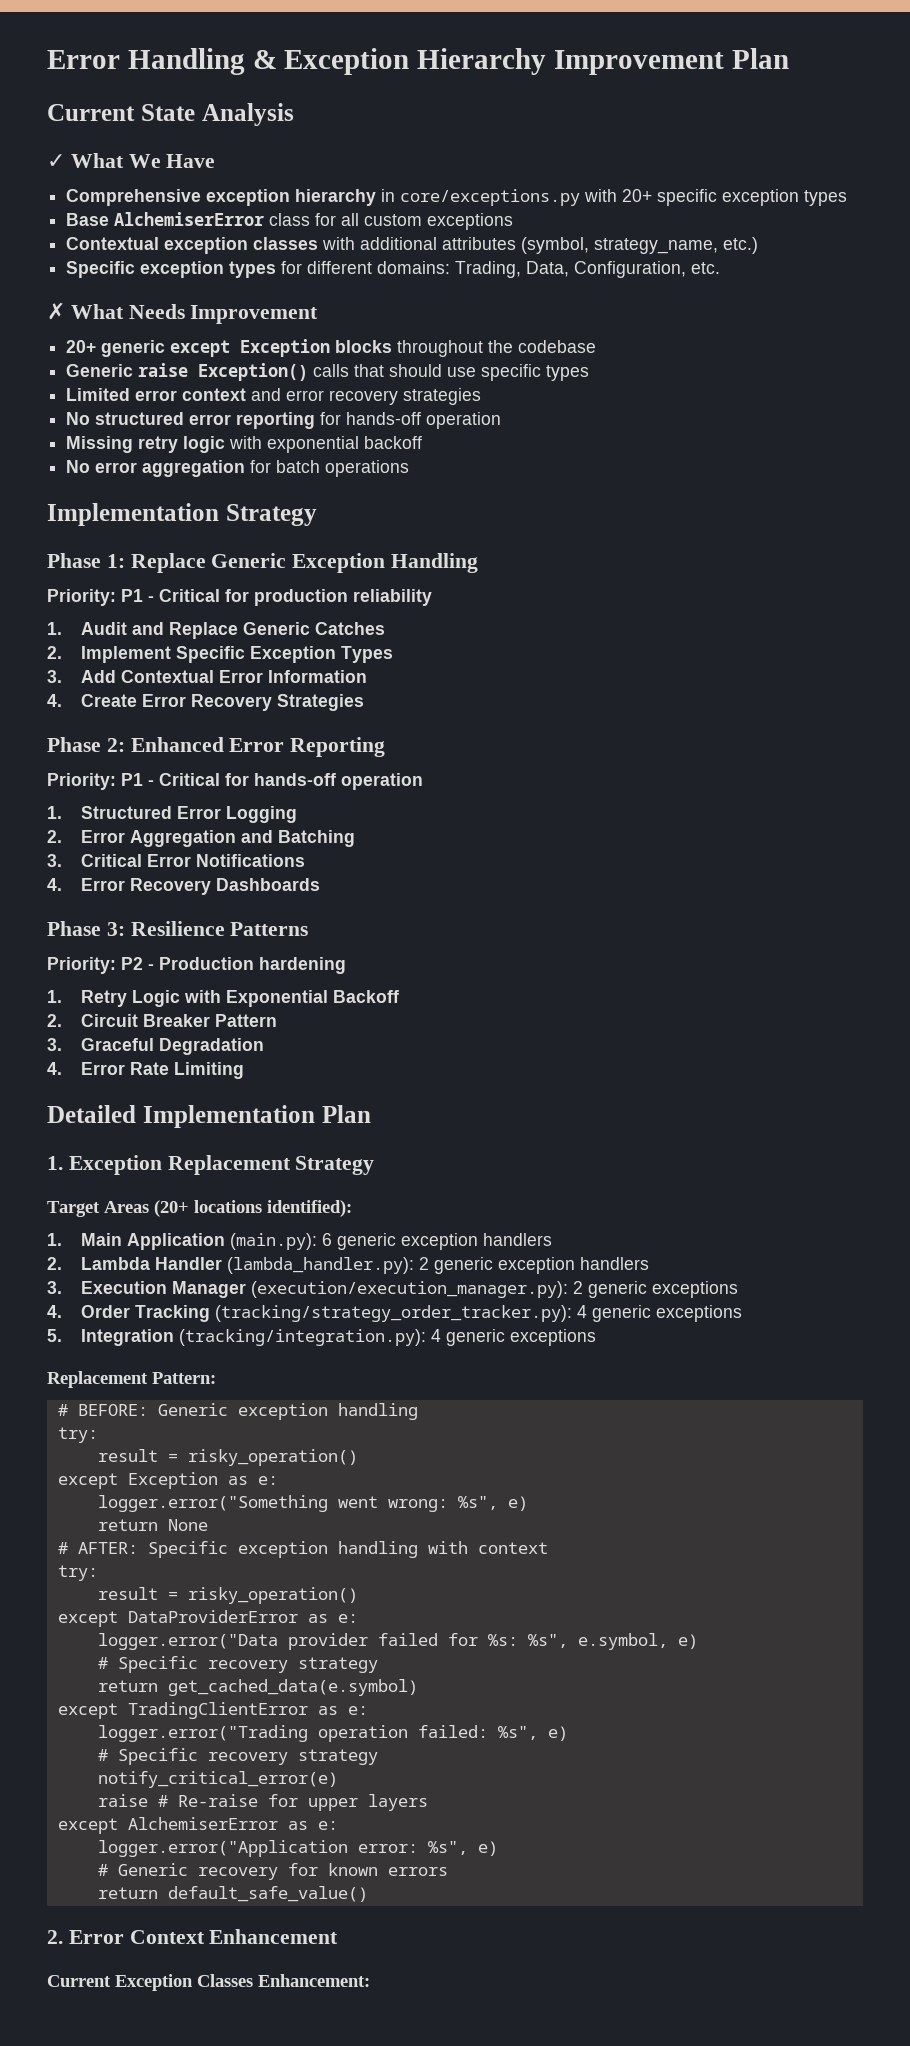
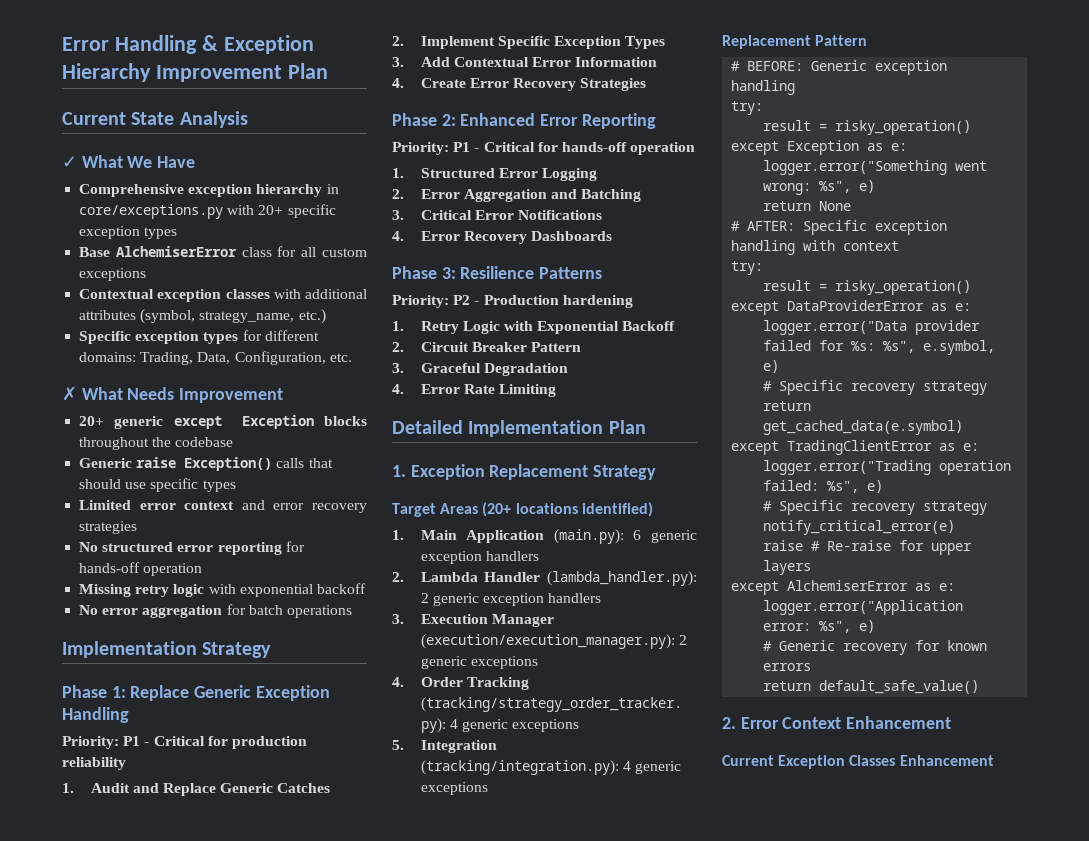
- Target Areas (20+ locations identified):
+ Target Areas (20+ locations identified)
- Replacement Pattern:
+ Replacement Pattern
- Current Exception Classes Enhancement:
+ Current Exception Classes Enhancement

